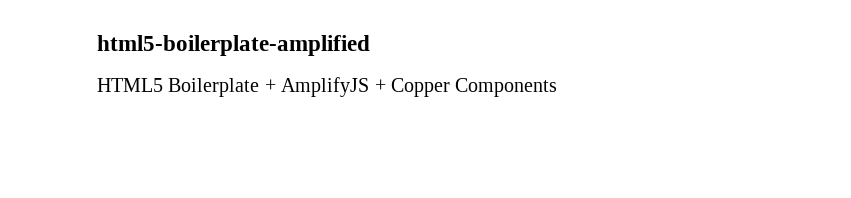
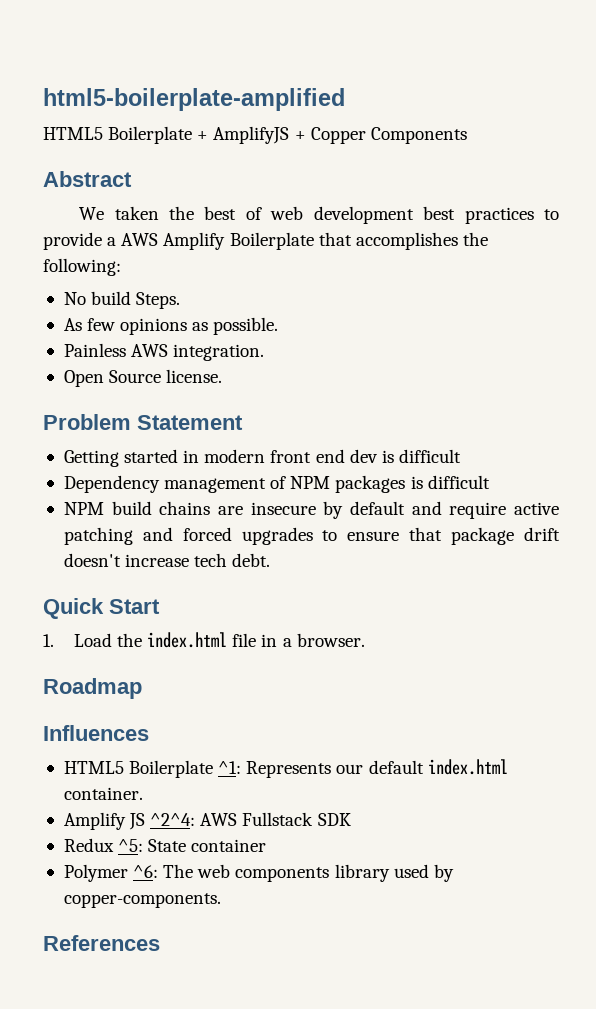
+ Abstract
+ We taken the best of web development best practices to provide a AWS Amplify Boilerplate that accomplishes the following:
+ No build Steps.
+ As few opinions as possible.
+ Painless AWS integration.
+ Open Source license.
+ Problem Statement
+ Getting started in modern front end dev is difficult
+ Dependency management of NPM packages is difficult
+ NPM build chains are insecure by default and require active patching and forced upgrades to ensure that package drift doesn't increase tech debt.
+ Quick Start
+ 1. Load the index.html file in a browser.
+ Roadmap
+ Influences
+ HTML5 Boilerplate ^1: Represents our default index.html container.
+ Amplify JS ^2^4: AWS Fullstack SDK
+ Redux ^5: State container
+ Polymer ^6: The web components library used by copper-components.
+ References

